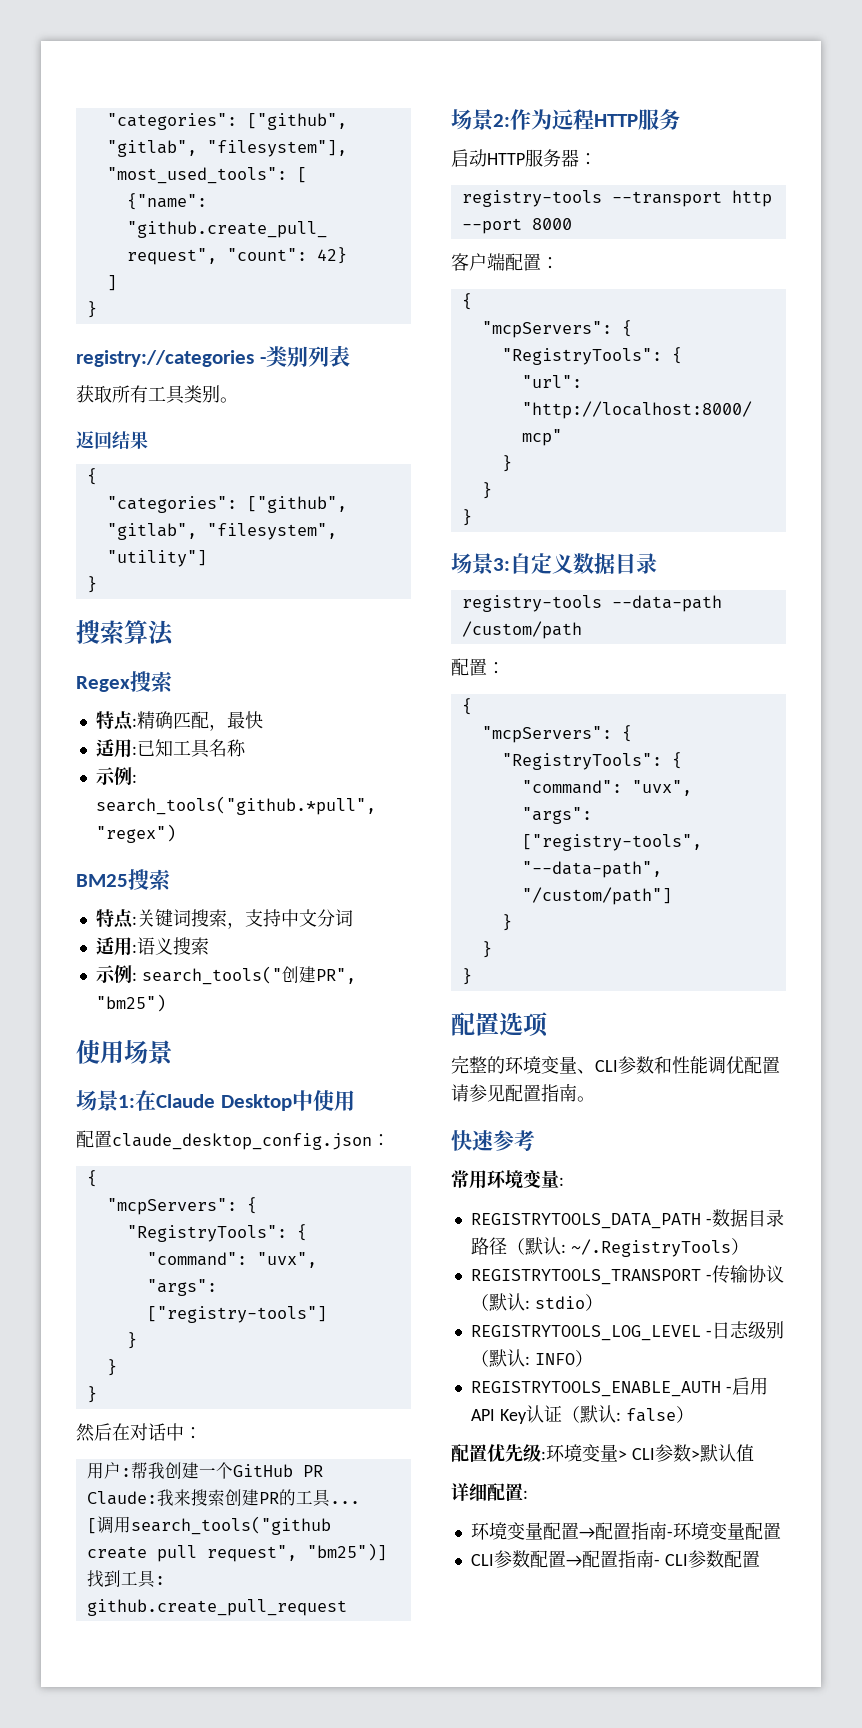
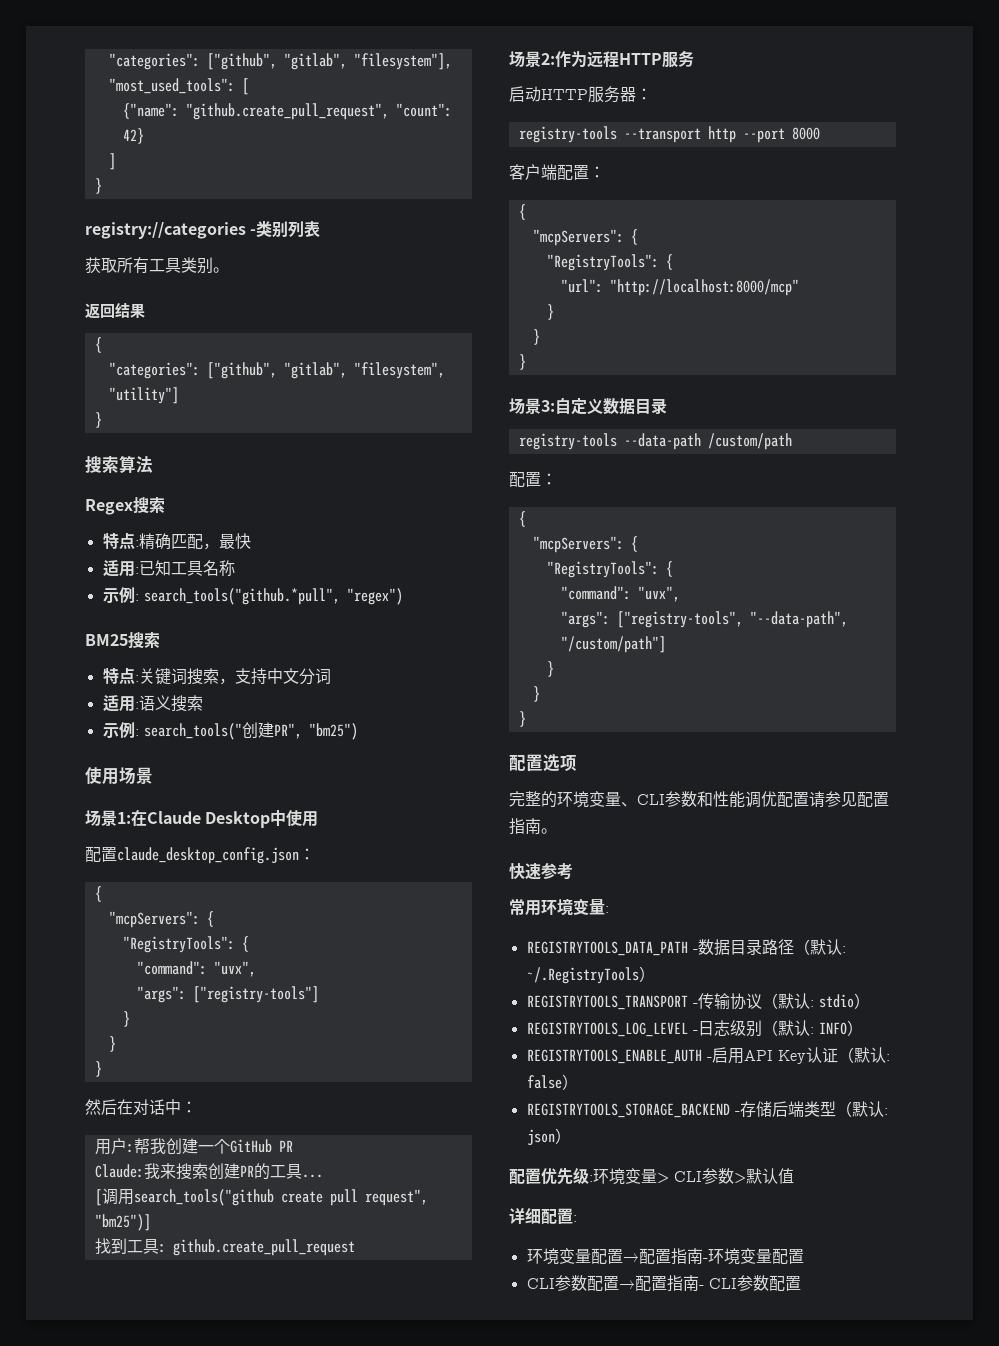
+ REGISTRYTOOLS_STORAGE_BACKEND -存储后端类型（默认: json）

